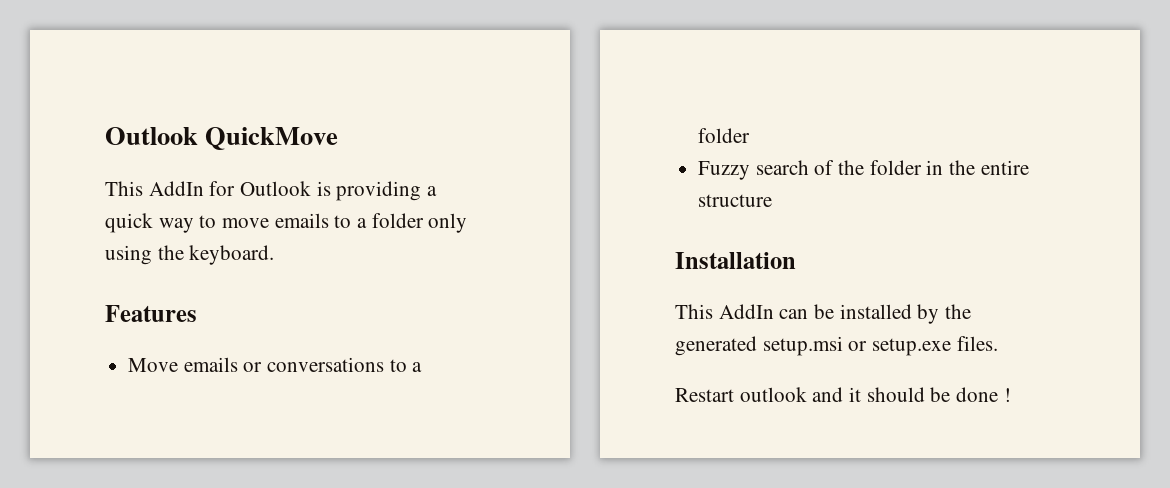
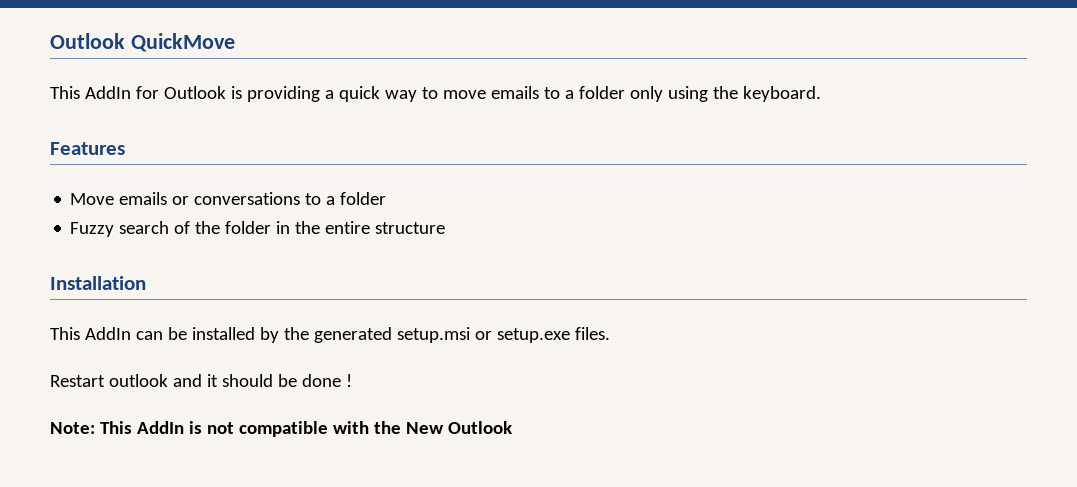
+ Note: This AddIn is not compatible with the New Outlook

